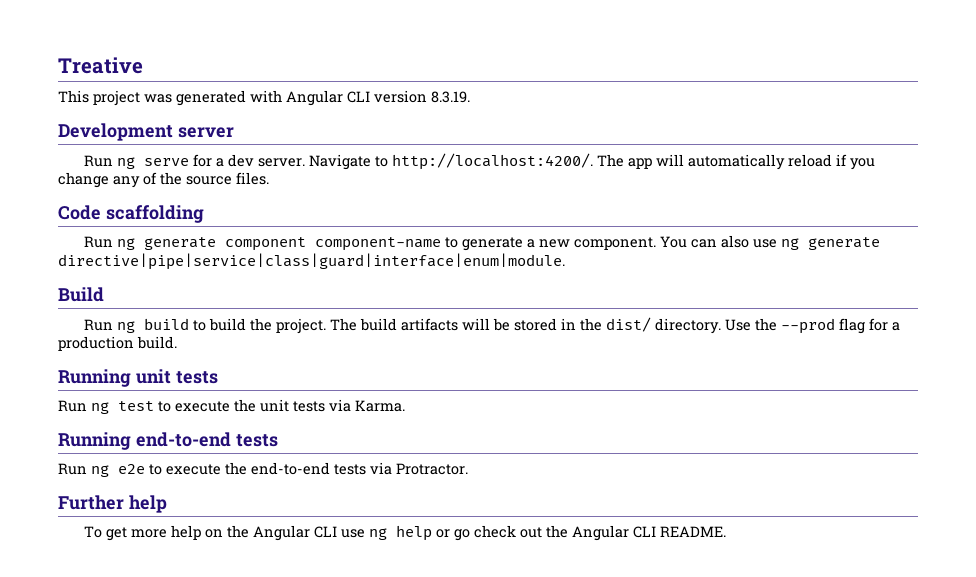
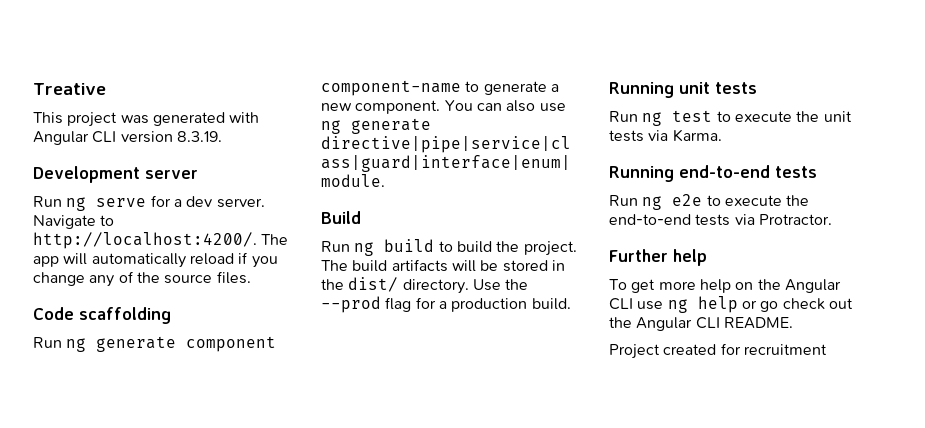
+ Project created for recruitment

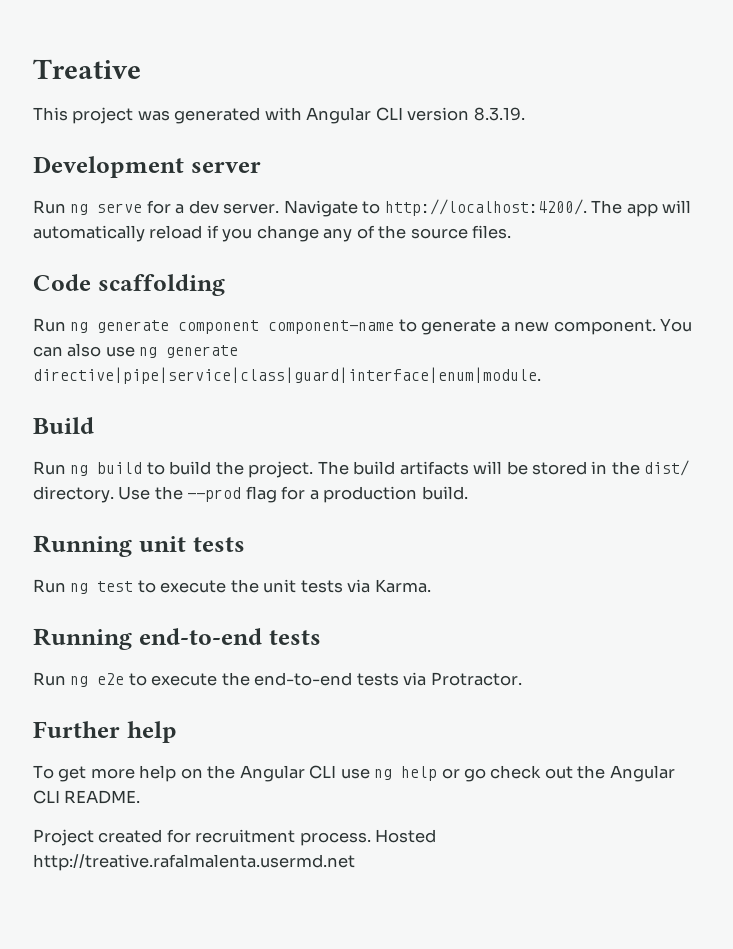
- Project created for recruitment
+ Project created for recruitment process. Hosted http://treative.rafalmalenta.usermd.net

